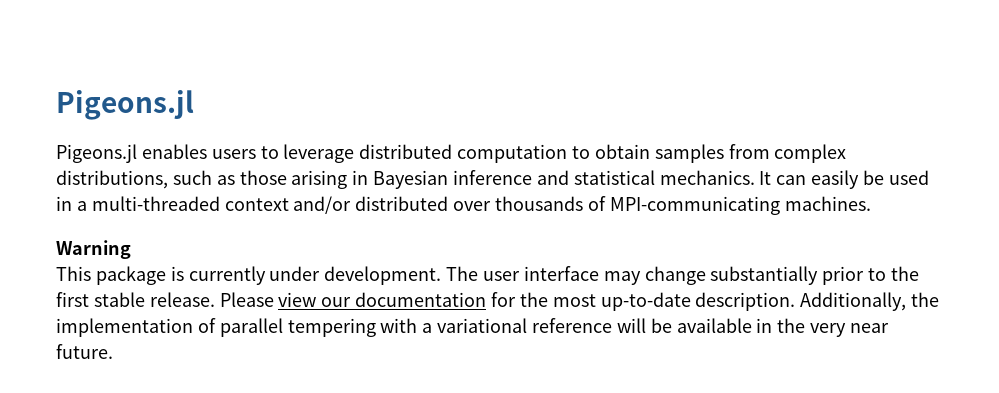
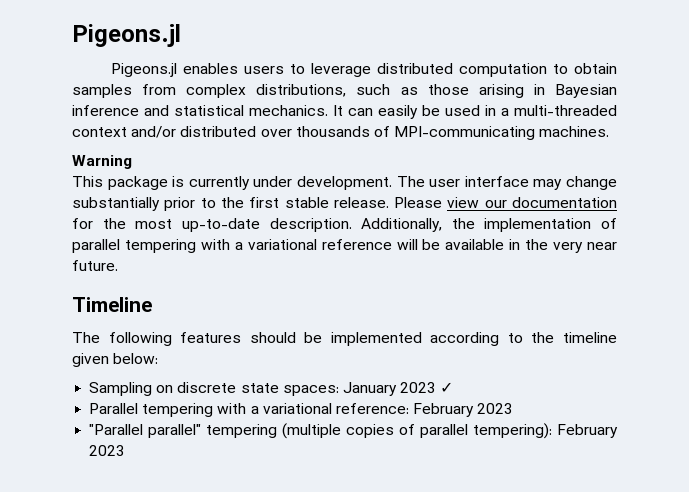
+ Timeline
+ The following features should be implemented according to the timeline given below:
+ Sampling on discrete state spaces: January 2023 ✓
+ Parallel tempering with a variational reference: February 2023
+ "Parallel parallel" tempering (multiple copies of parallel tempering): February 2023

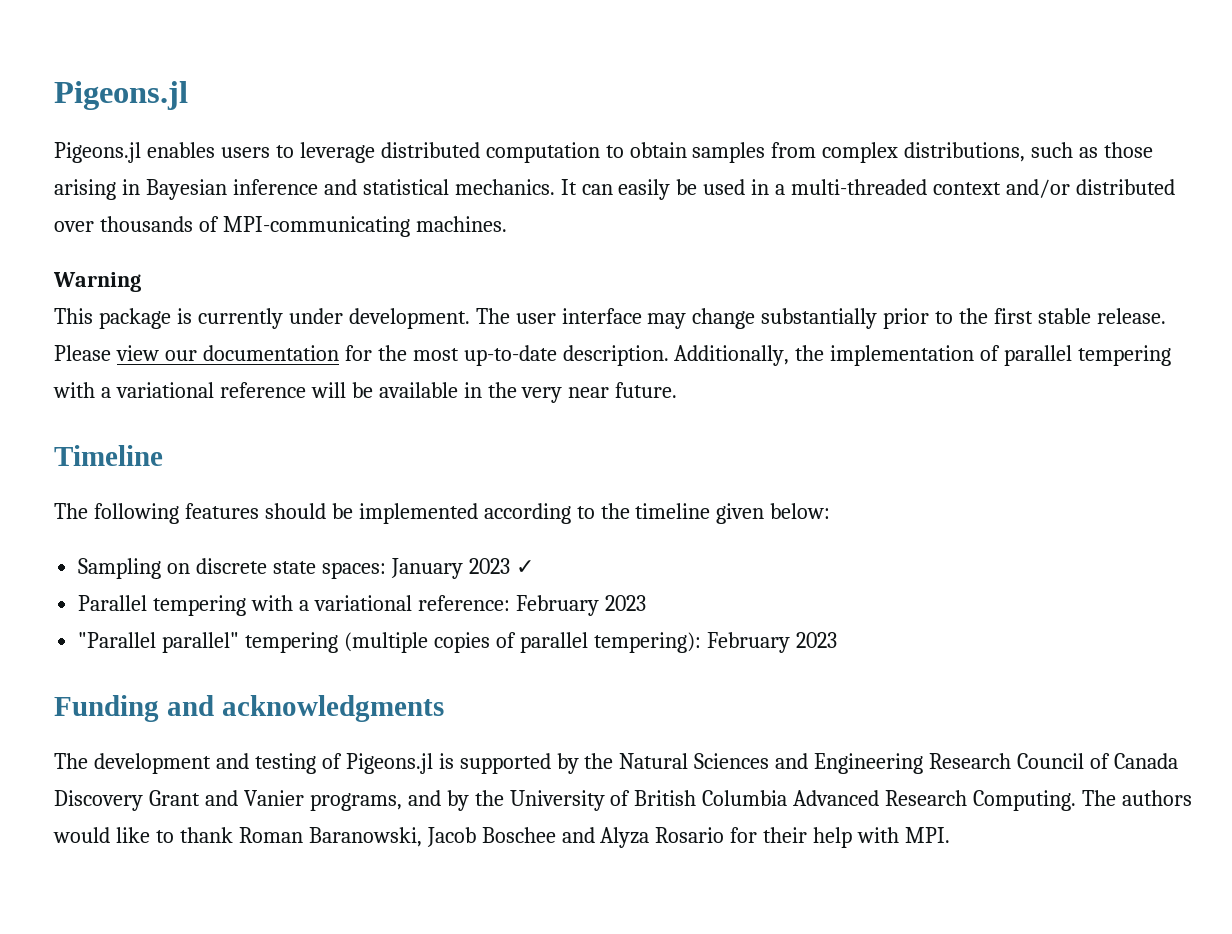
+ Funding and acknowledgments
+ The development and testing of Pigeons.jl is supported by the Natural Sciences and Engineering Research Council of Canada Discovery Grant and Vanier programs, and by the University of British Columbia Advanced Research Computing. The authors would like to thank Roman Baranowski, Jacob Boschee and Alyza Rosario for their help with MPI.

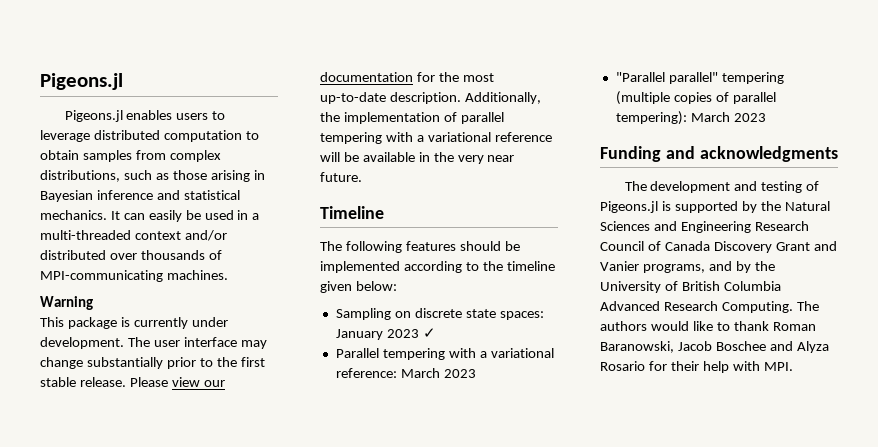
- Parallel tempering with a variational reference: February 2023
+ Parallel tempering with a variational reference: March 2023
- "Parallel parallel" tempering (multiple copies of parallel tempering): February 2023
+ "Parallel parallel" tempering (multiple copies of parallel tempering): March 2023

